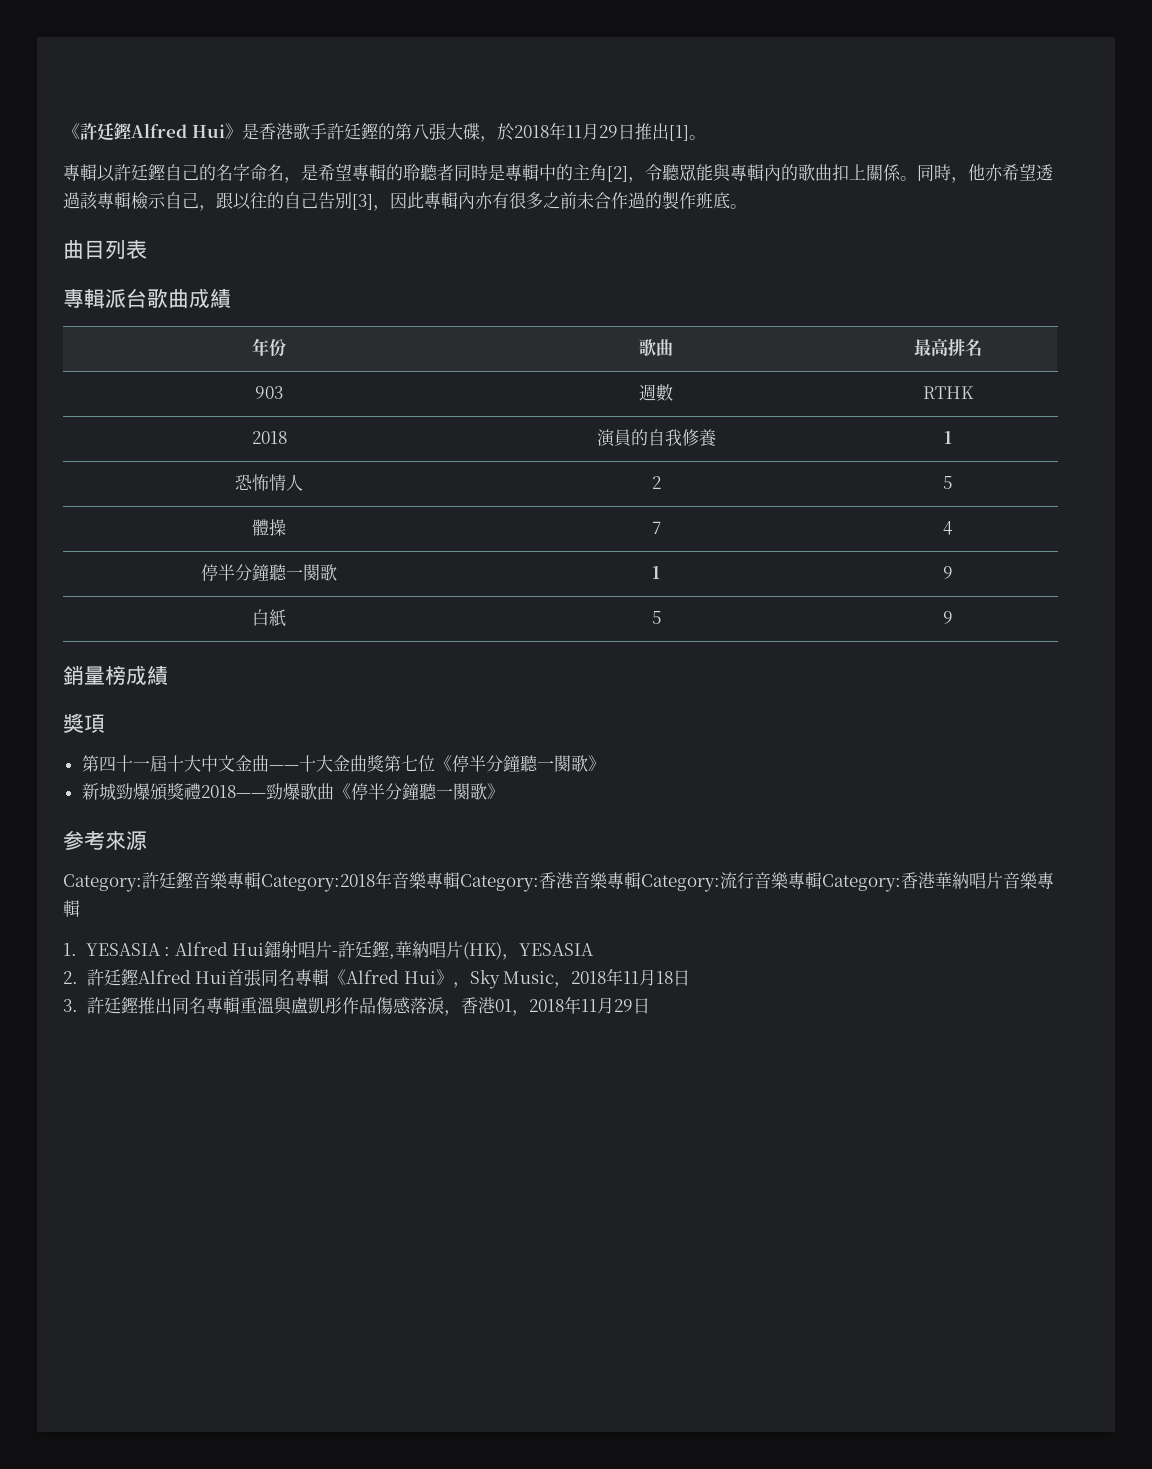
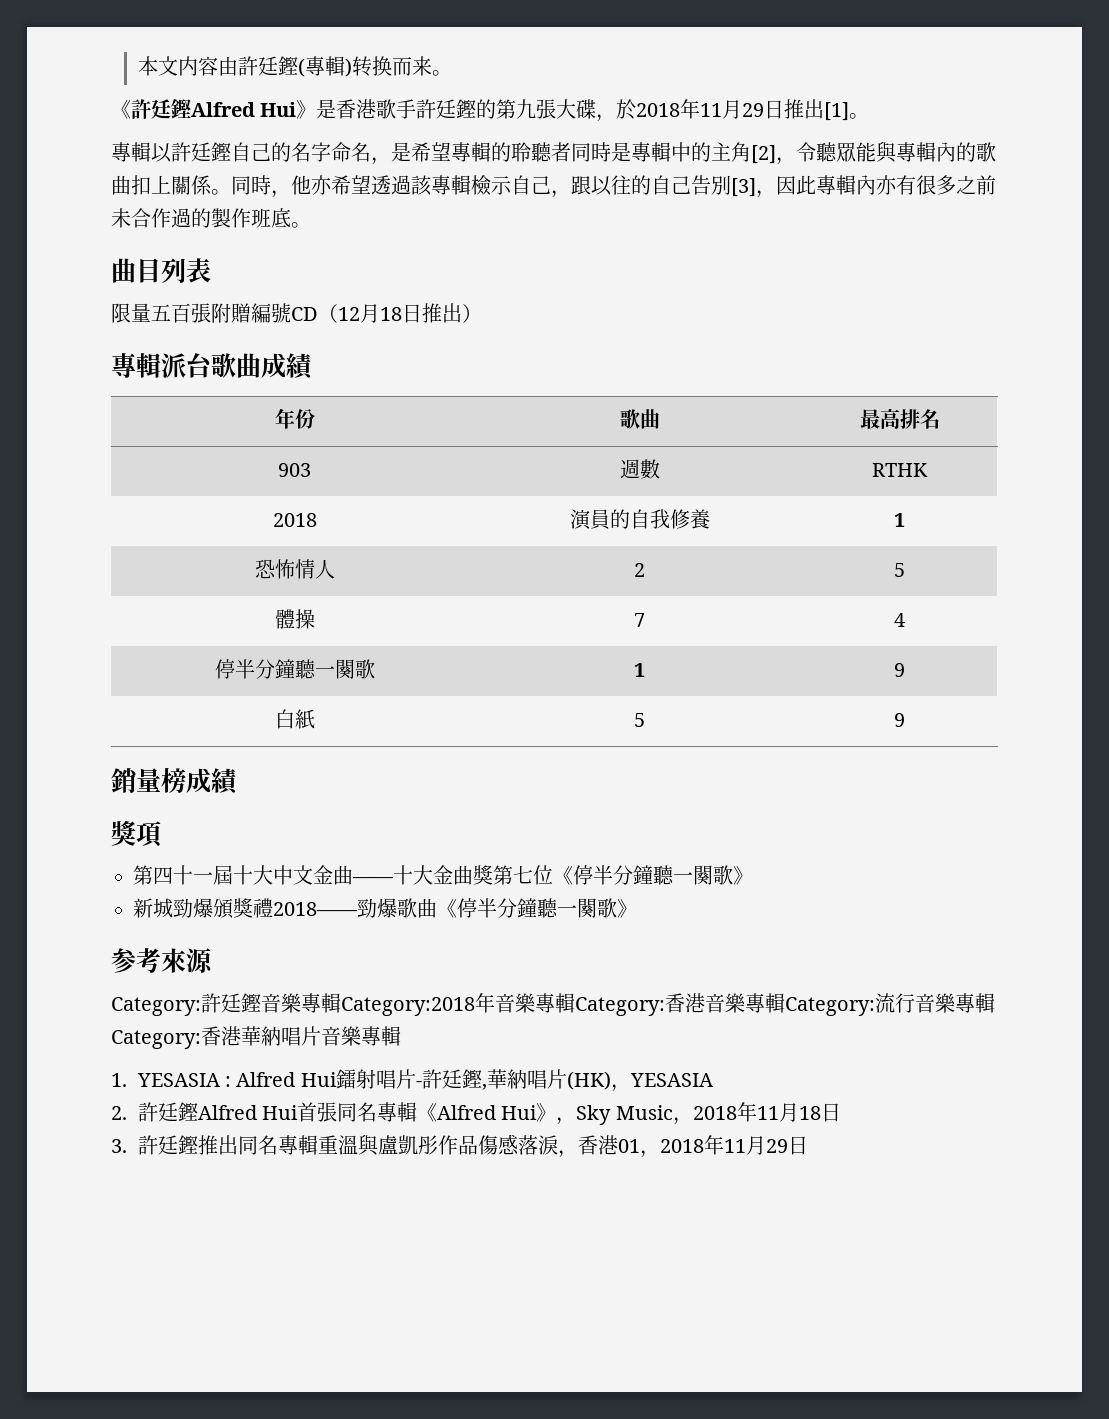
+ 本文内容由許廷鏗(專輯)转换而来。
- 《許廷鏗Alfred Hui》是香港歌手許廷鏗的第八張大碟，於2018年11月29日推出[1]。
+ 《許廷鏗Alfred Hui》是香港歌手許廷鏗的第九張大碟，於2018年11月29日推出[1]。
+ 限量五百張附贈編號CD（12月18日推出）

